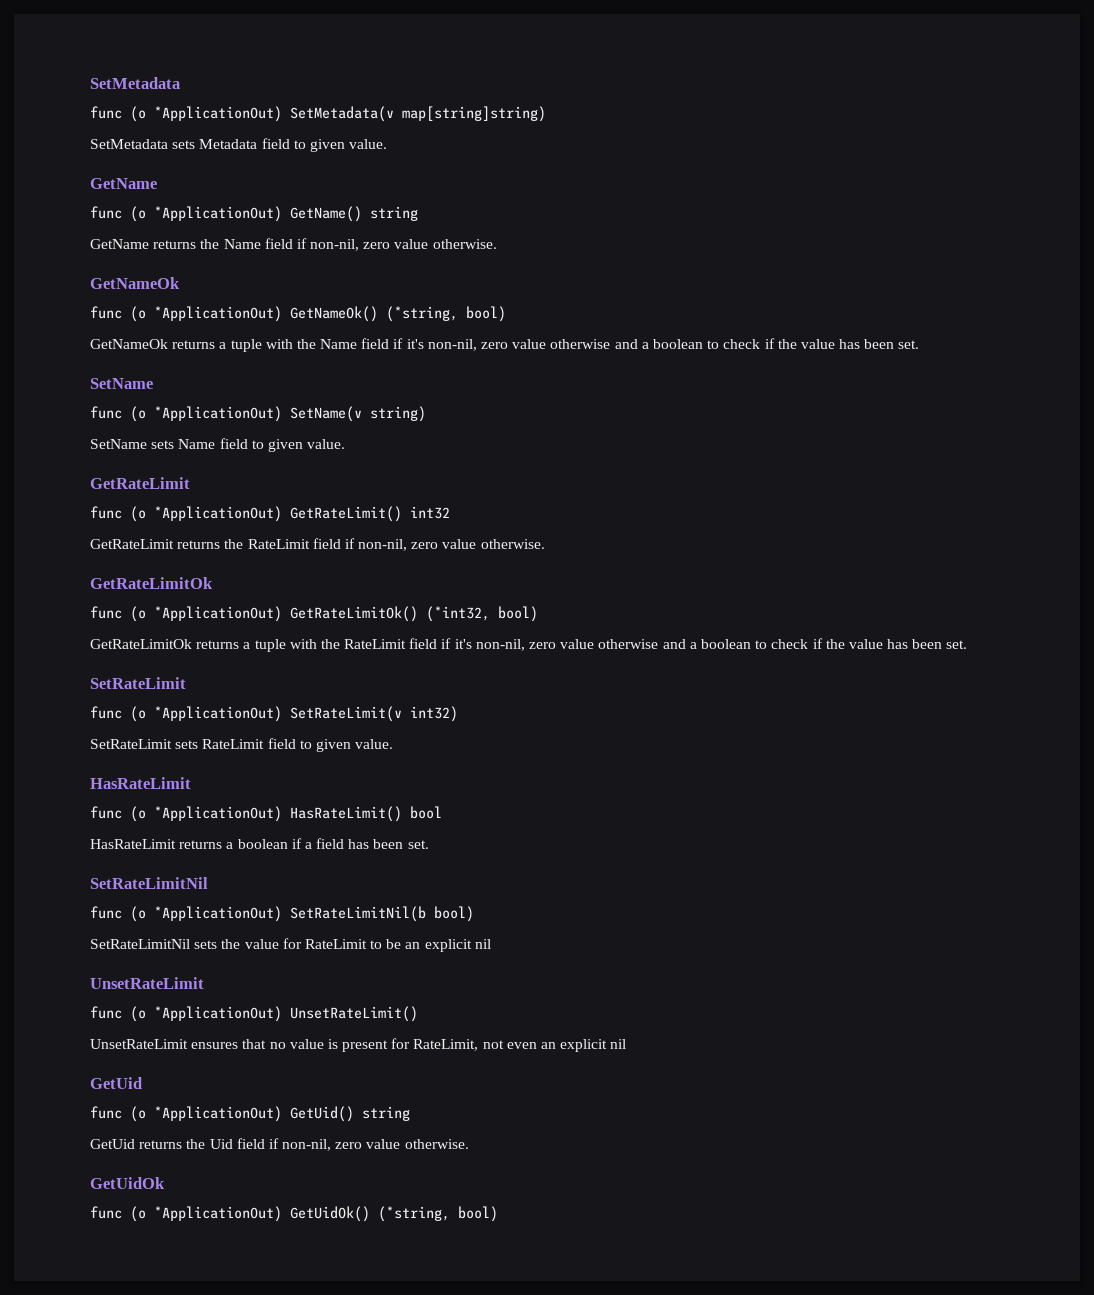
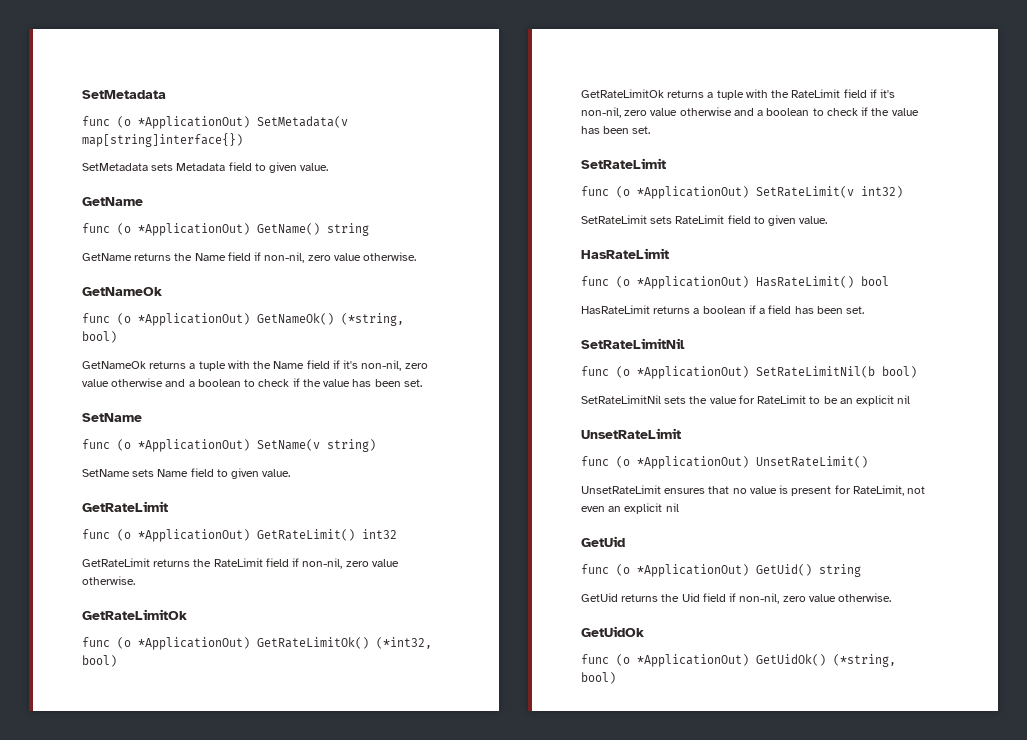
- func (o *ApplicationOut) SetMetadata(v map[string]string)
+ func (o *ApplicationOut) SetMetadata(v map[string]interface{})

